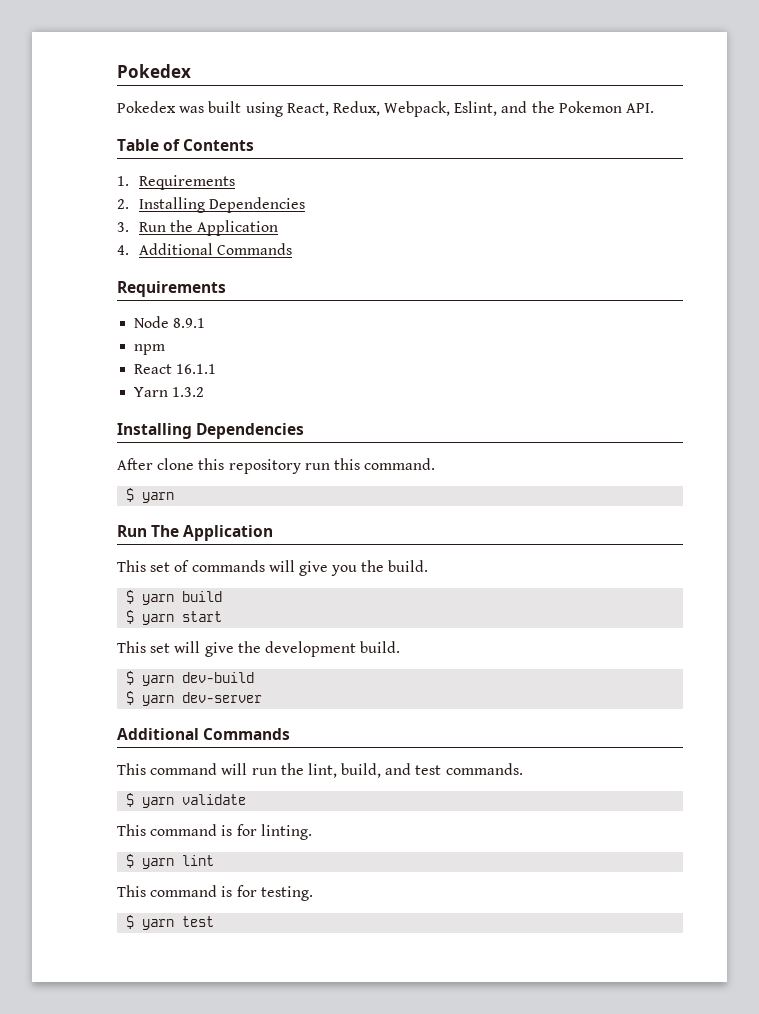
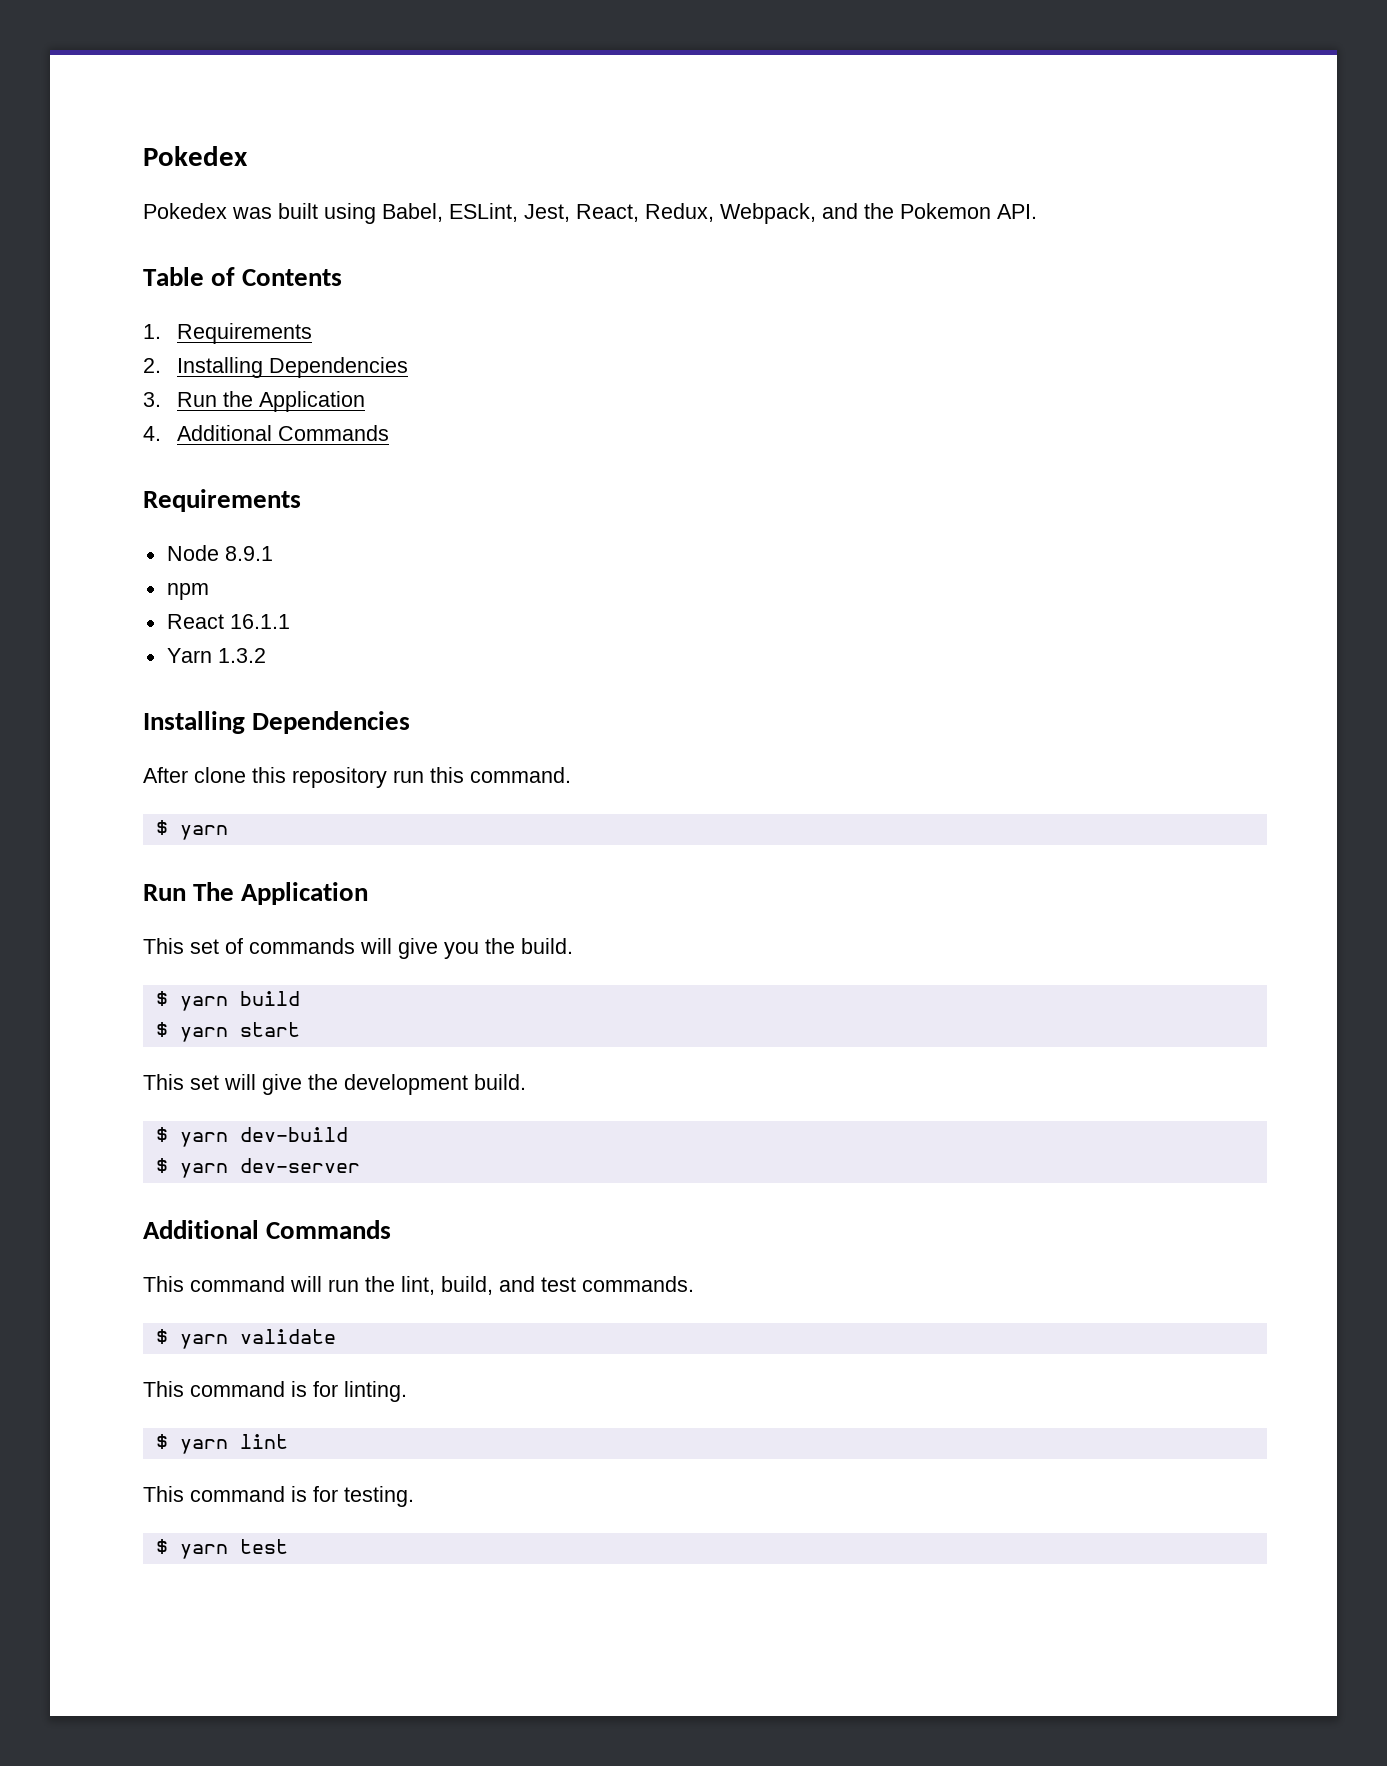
- Pokedex was built using React, Redux, Webpack, Eslint, and the Pokemon API.
+ Pokedex was built using Babel, ESLint, Jest, React, Redux, Webpack, and the Pokemon API.

